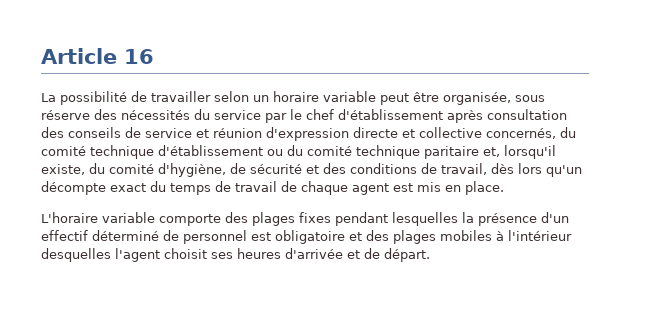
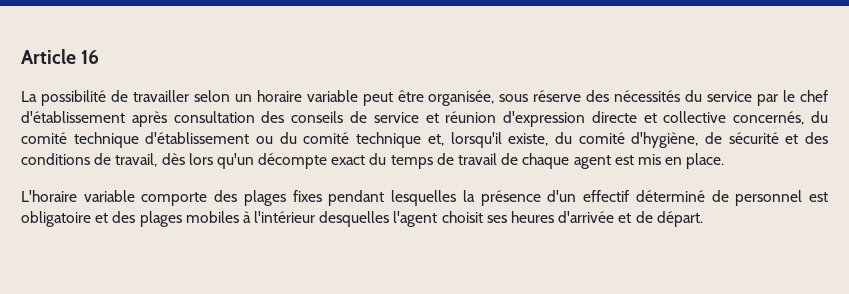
- La possibilité de travailler selon un horaire variable peut être organisée, sous réserve des nécessités du service par le chef d'établissement après consultation des conseils de service et réunion d'expression directe et collective concernés, du comité technique d'établissement ou du comité technique paritaire et, lorsqu'il existe, du comité d'hygiène, de sécurité et des conditions de travail, dès lors qu'un décompte exact du temps de travail de chaque agent est mis en place.
+ La possibilité de travailler selon un horaire variable peut être organisée, sous réserve des nécessités du service par le chef d'établissement après consultation des conseils de service et réunion d'expression directe et collective concernés, du comité technique d'établissement ou du comité technique et, lorsqu'il existe, du comité d'hygiène, de sécurité et des conditions de travail, dès lors qu'un décompte exact du temps de travail de chaque agent est mis en place.

